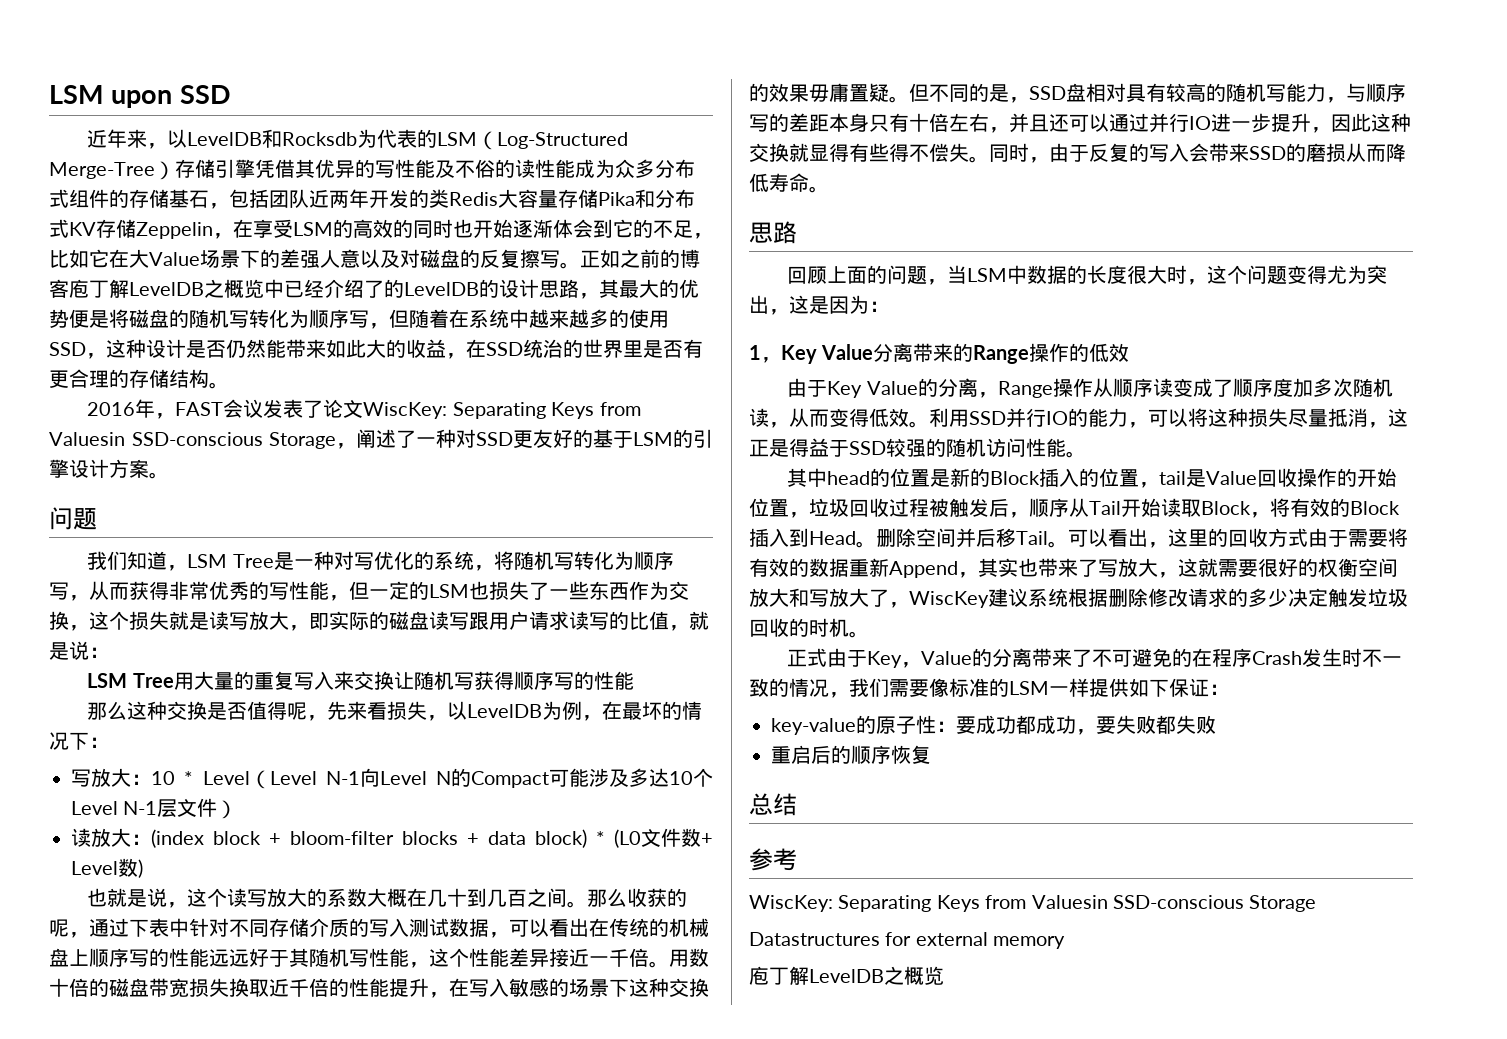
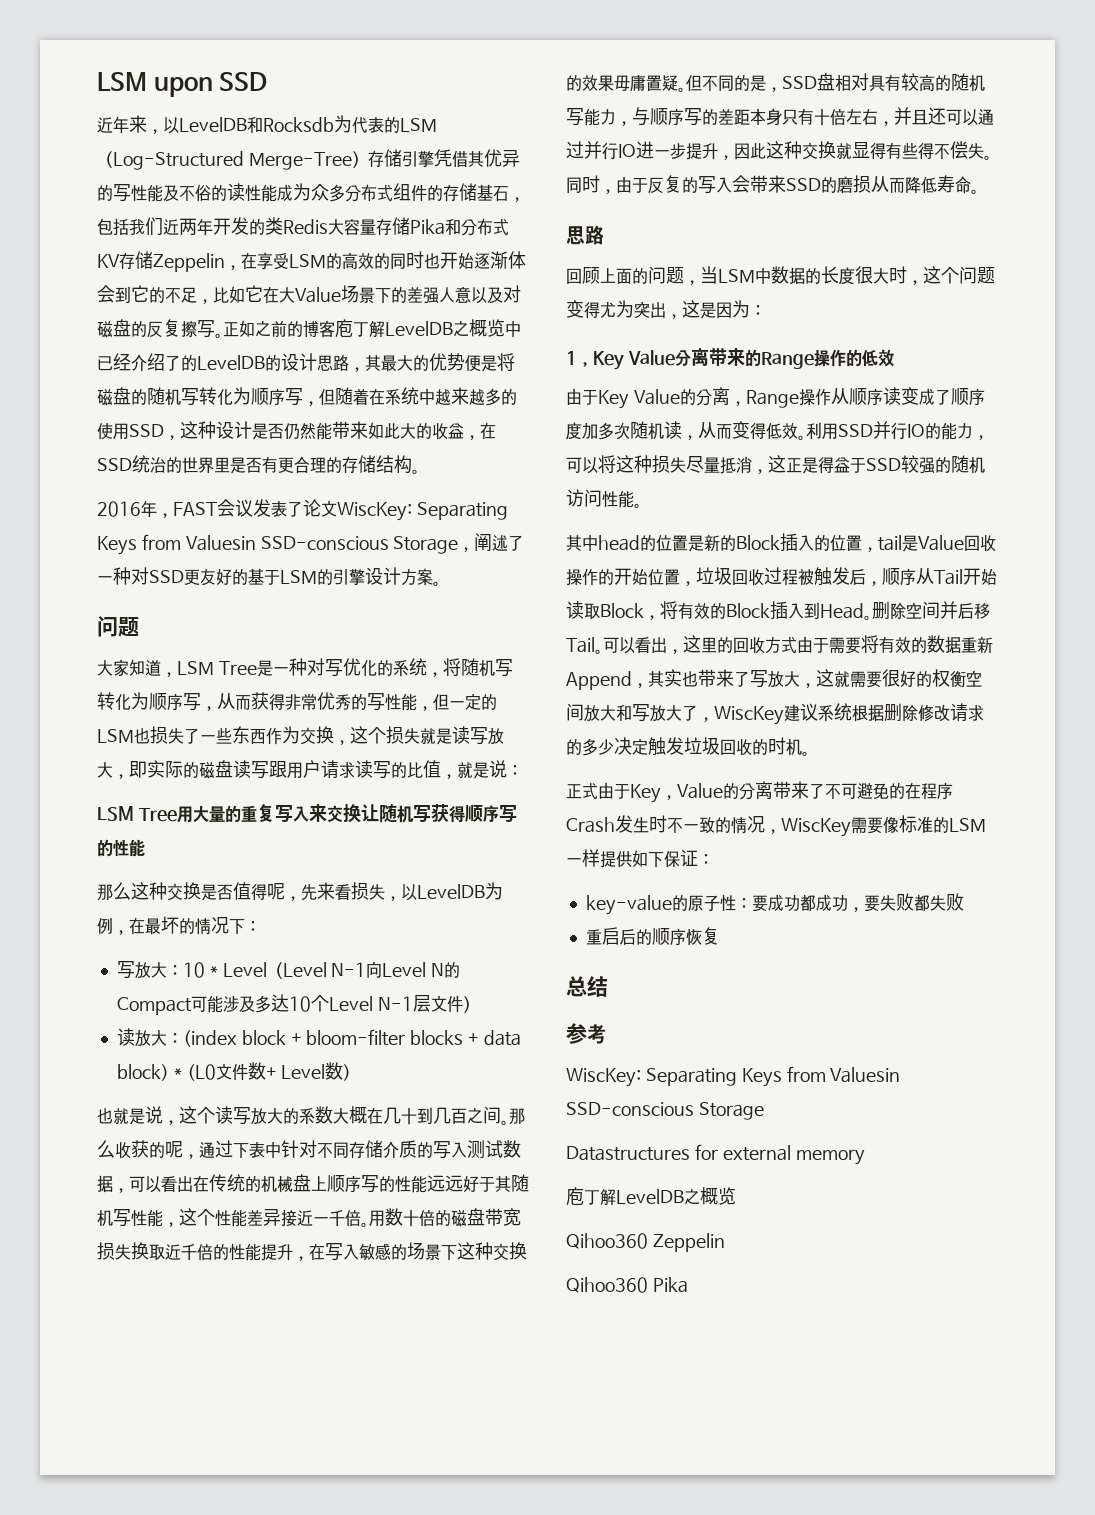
- 近年来，以LevelDB和Rocksdb为代表的LSM（Log-Structured Merge-Tree）存储引擎凭借其优异的写性能及不俗的读性能成为众多分布式组件的存储基石，包括团队近两年开发的类Redis大容量存储Pika和分布式KV存储Zeppelin，在享受LSM的高效的同时也开始逐渐体会到它的不足，比如它在大Value场景下的差强人意以及对磁盘的反复擦写。
+ 近年来，以LevelDB和Rocksdb为代表的LSM（Log-Structured Merge-Tree）存储引擎凭借其优异的写性能及不俗的读性能成为众多分布式组件的存储基石，包括我们近两年开发的类Redis大容量存储Pika和分布式KV存储Zeppelin，在享受LSM的高效的同时也开始逐渐体会到它的不足，比如它在大Value场景下的差强人意以及对磁盘的反复擦写。
- 我们知道，LSM Tree是一种对写优化的系统，将随机写转化为顺序写，从而获得非常优秀的写性能，但一定的LSM也损失了一些东西作为交换，这个损失就是读写放大，即实际的磁盘读写跟用户请求读写的比值，就是说：
+ 大家知道，LSM Tree是一种对写优化的系统，将随机写转化为顺序写，从而获得非常优秀的写性能，但一定的LSM也损失了一些东西作为交换，这个损失就是读写放大，即实际的磁盘读写跟用户请求读写的比值，就是说：
- 正式由于Key，Value的分离带来了不可避免的在程序Crash发生时不一致的情况，我们需要像标准的LSM一样提供如下保证：
+ 正式由于Key，Value的分离带来了不可避免的在程序Crash发生时不一致的情况，WiscKey需要像标准的LSM一样提供如下保证：
+ Qihoo360 Zeppelin
+ Qihoo360 Pika

